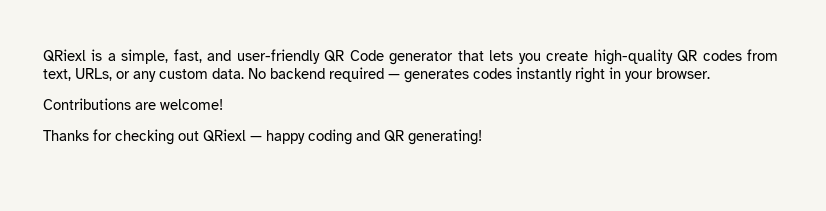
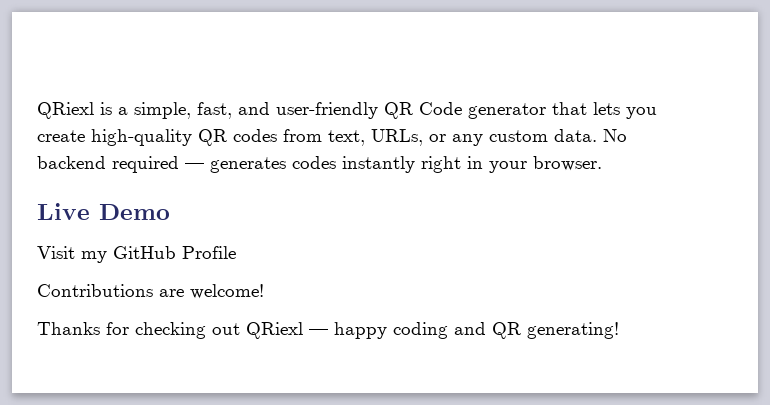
+ Live Demo
+ Visit my GitHub Profile

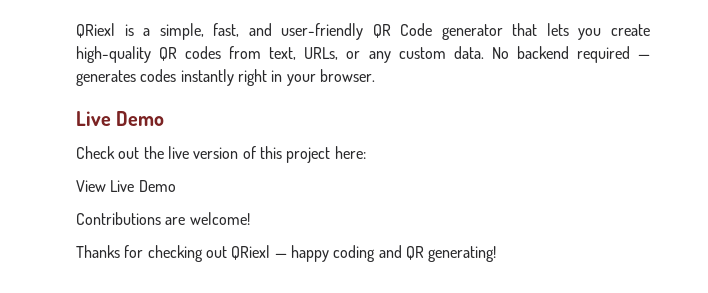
- Visit my GitHub Profile
+ Check out the live version of this project here:
+ View Live Demo

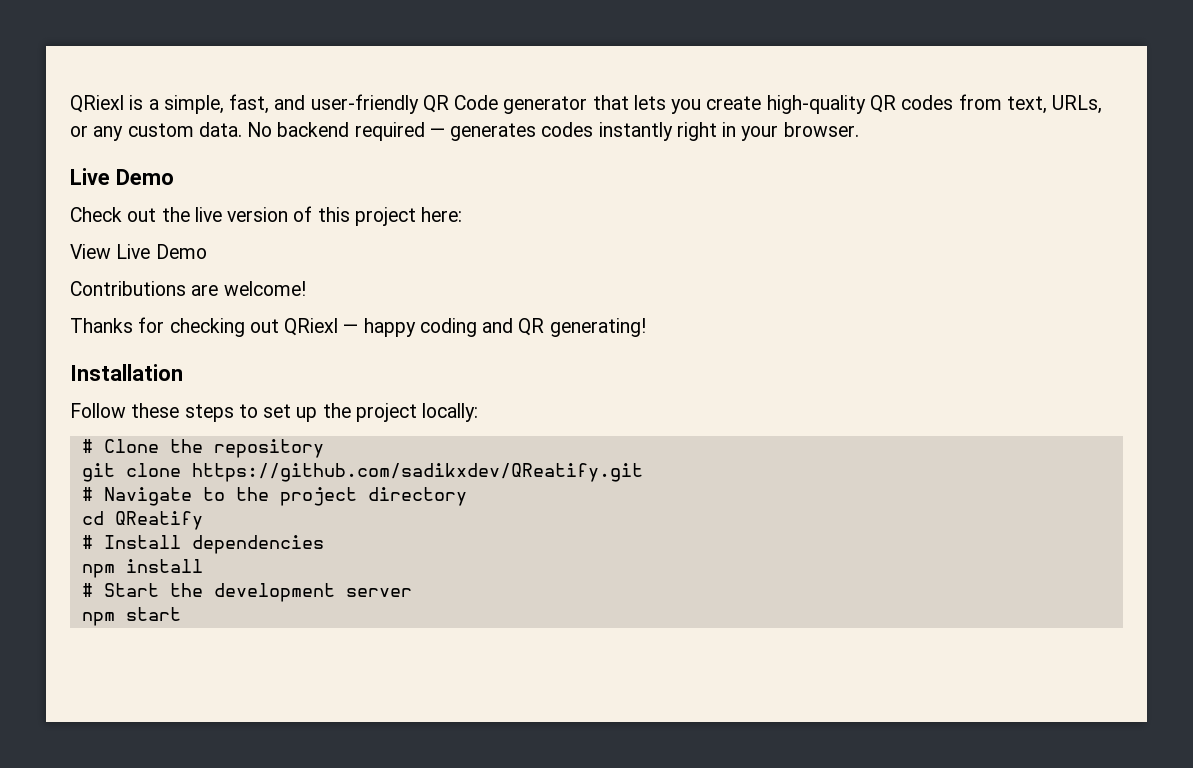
+ Installation
+ Follow these steps to set up the project locally:
+ # Clone the repository
+ git clone https://github.com/sadikxdev/QReatify.git
+ # Navigate to the project directory
+ cd QReatify
+ # Install dependencies
+ npm install
+ # Start the development server
+ npm start

